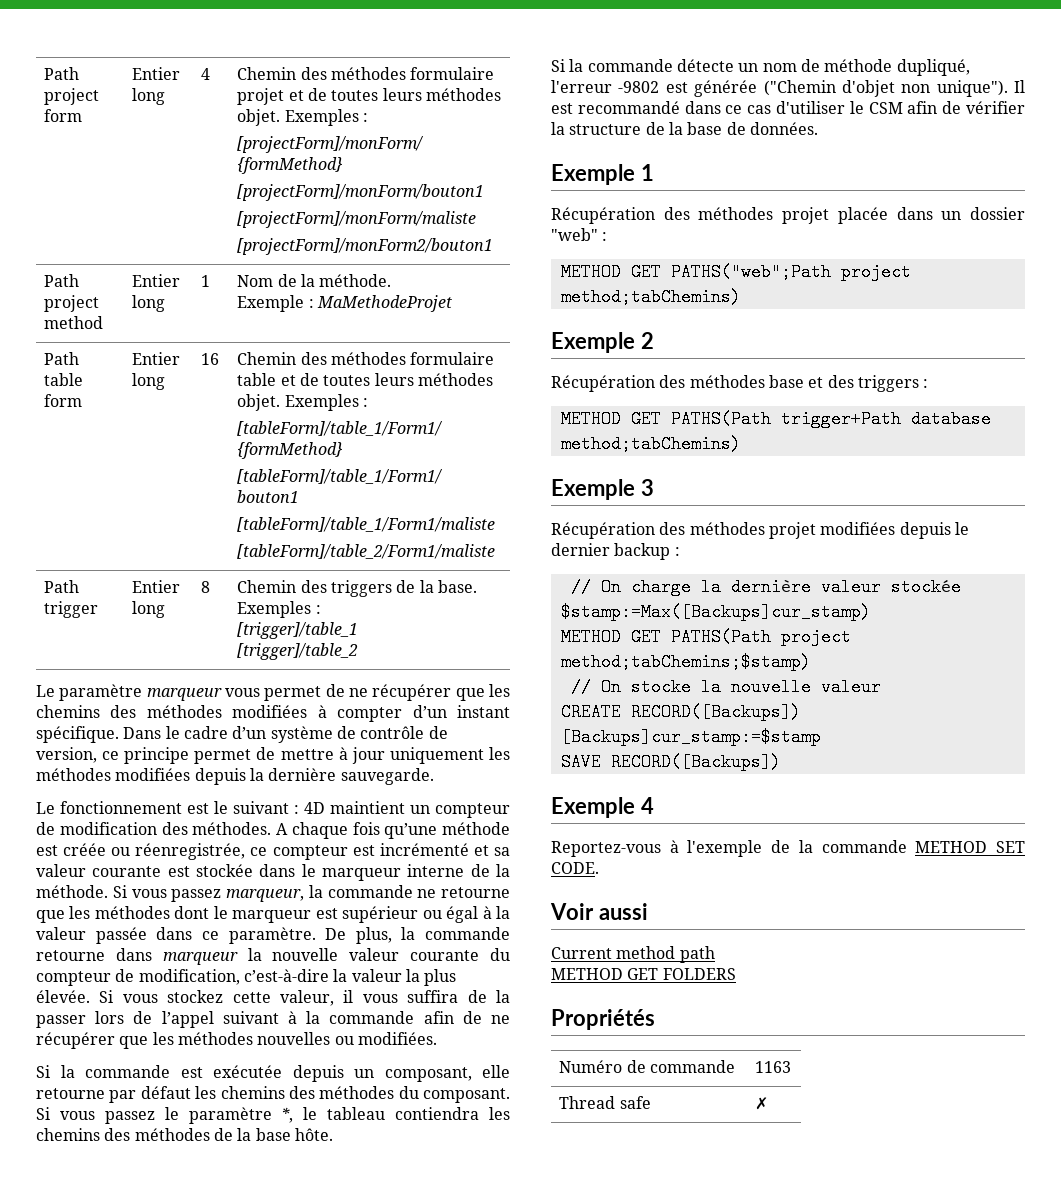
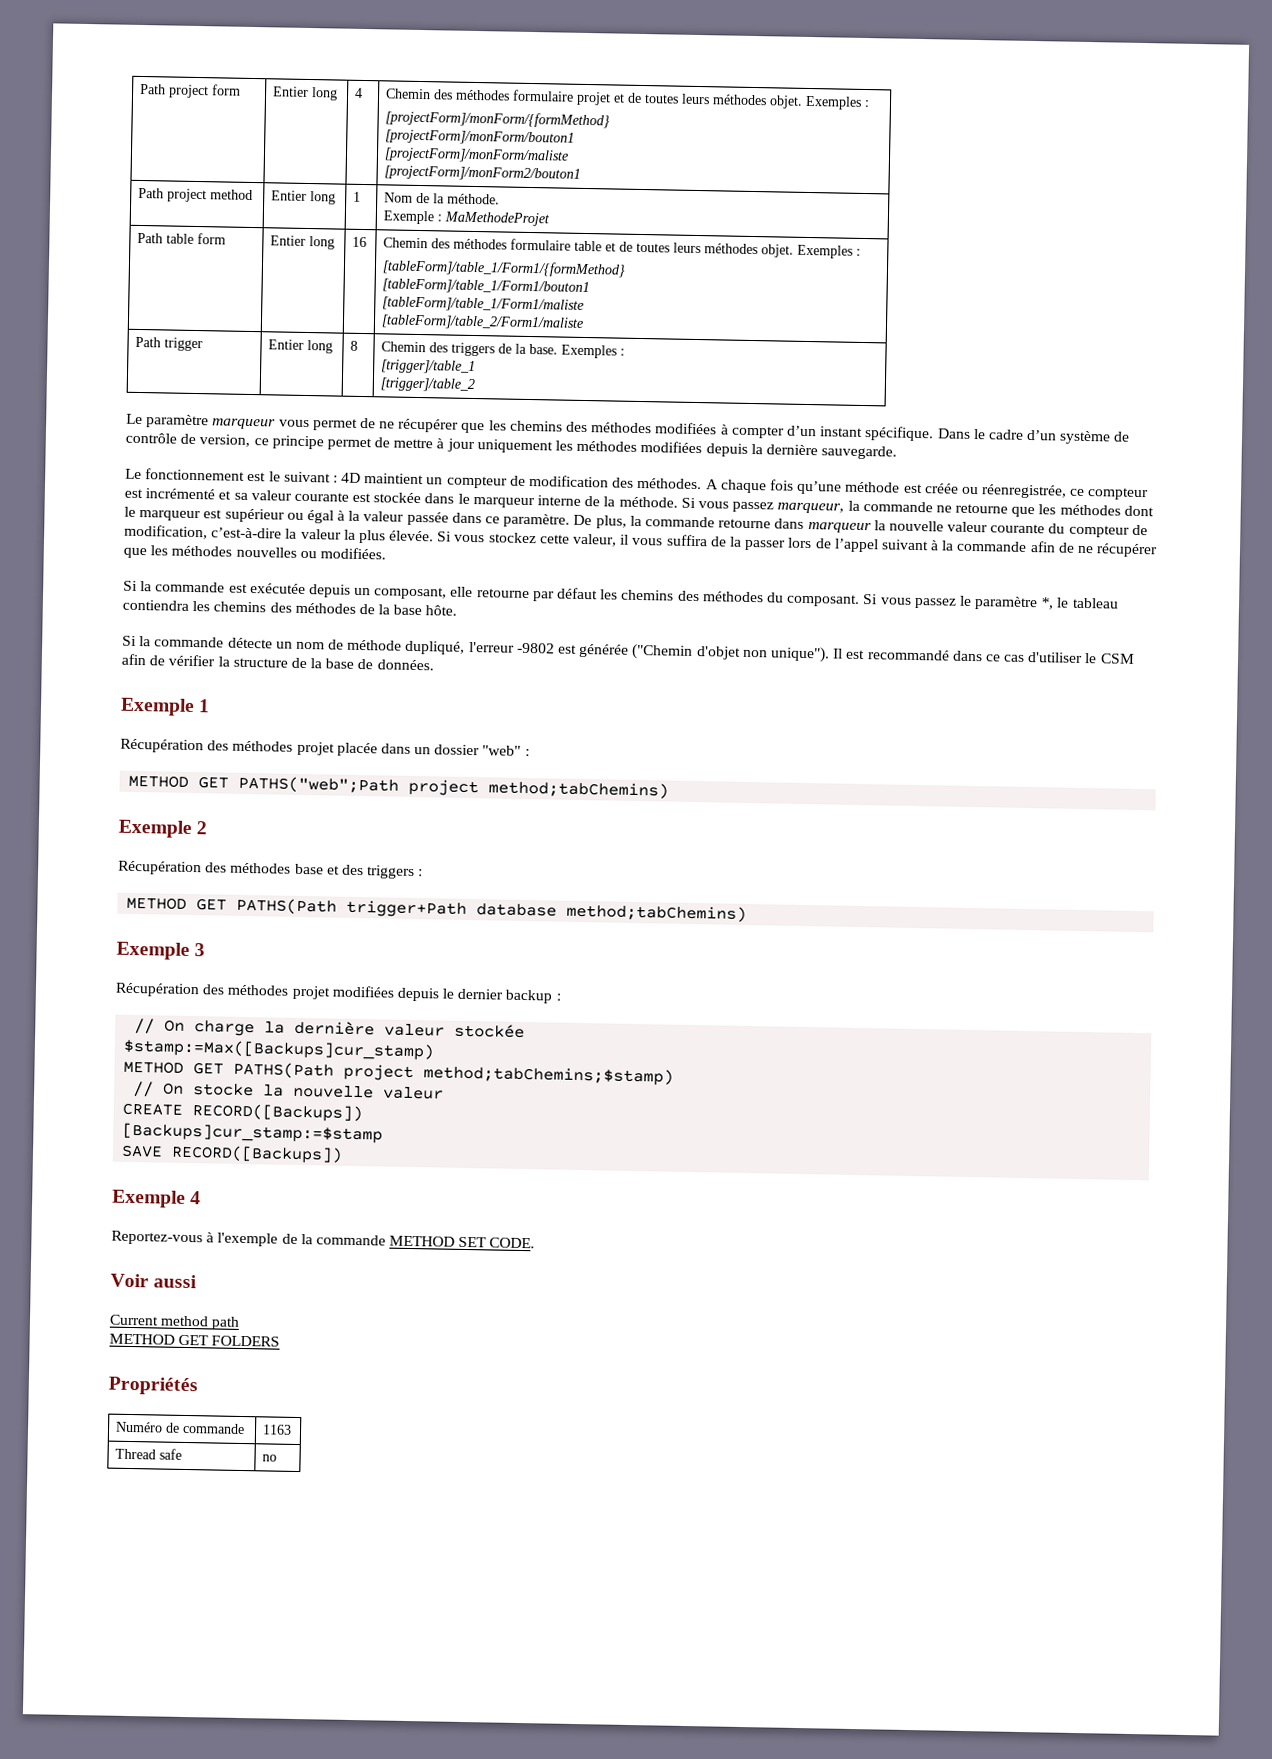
- Thread safe | ✗
+ Thread safe | no

